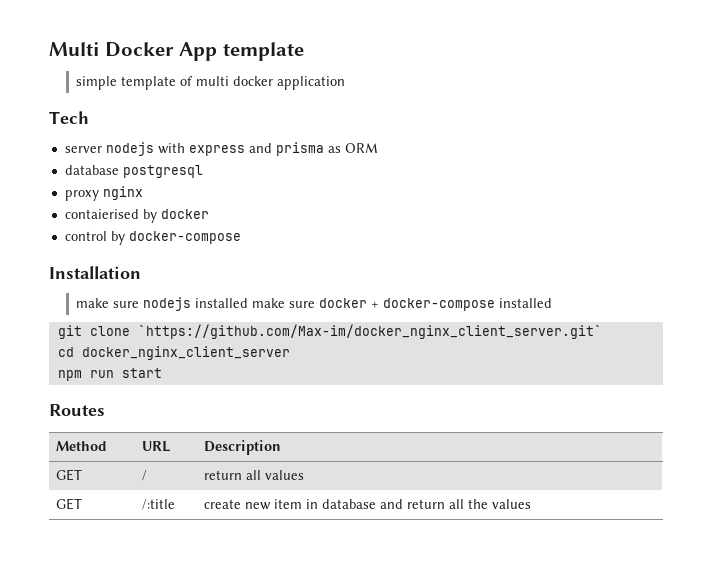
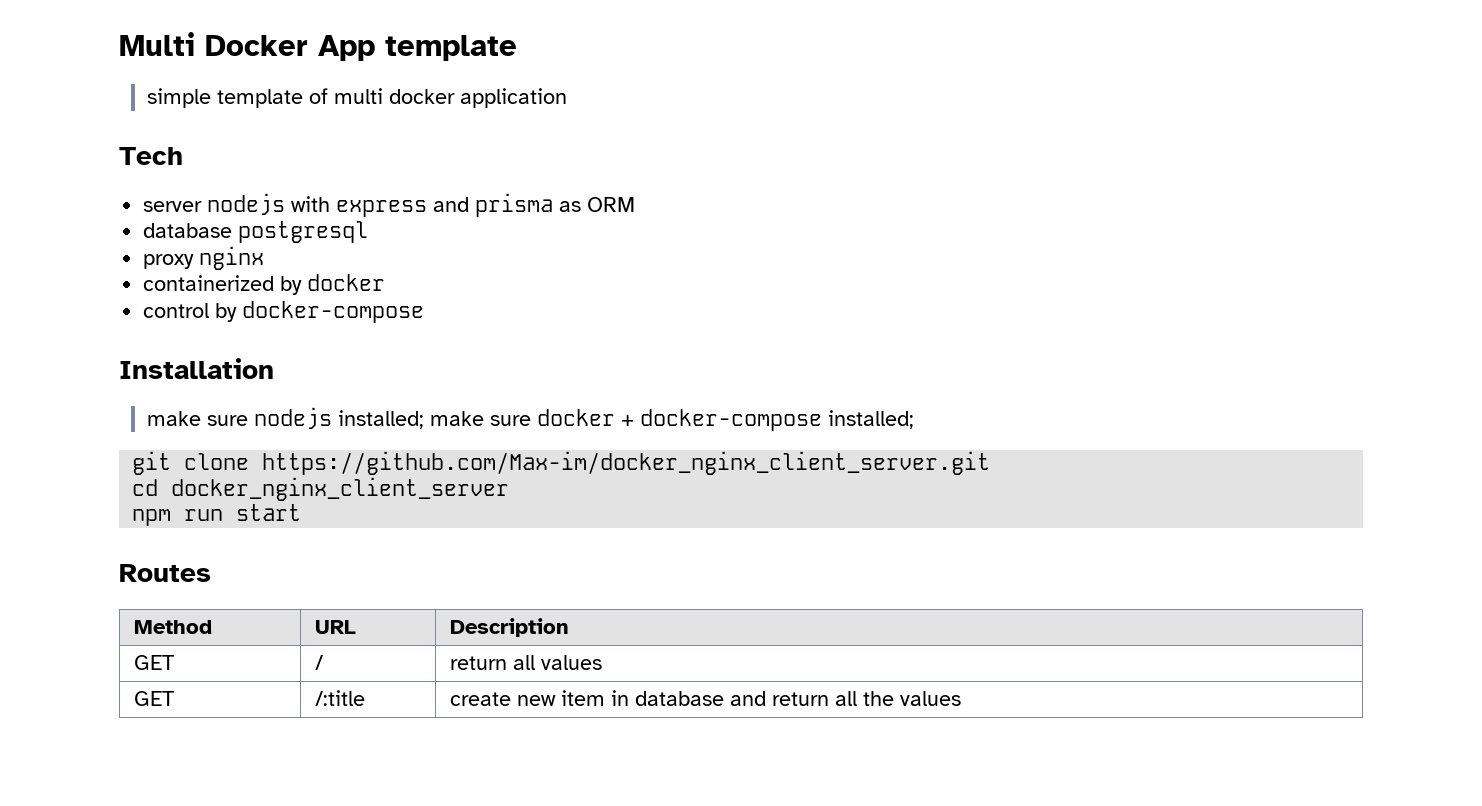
- contaierised by docker
+ containerized by docker
- make sure nodejs installed make sure docker + docker-compose installed
+ make sure nodejs installed; make sure docker + docker-compose installed;
- git clone `https://github.com/Max-im/docker_nginx_client_server.git`
+ git clone https://github.com/Max-im/docker_nginx_client_server.git

